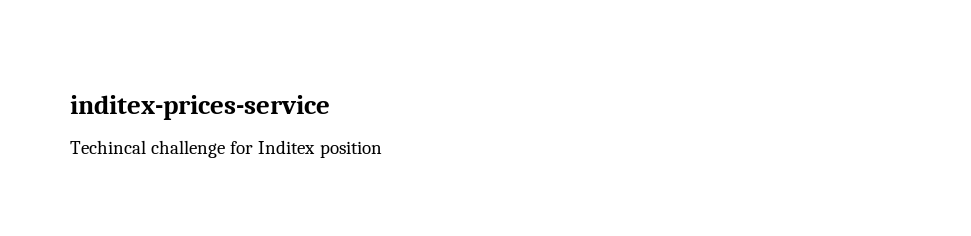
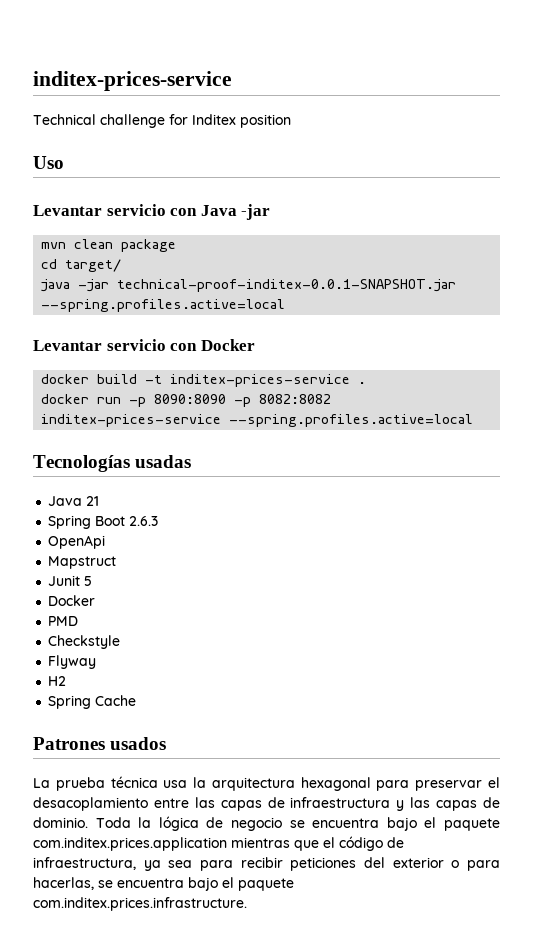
- Techincal challenge for Inditex position
+ Technical challenge for Inditex position
+ Uso
+ Levantar servicio con Java -jar
+ mvn clean package
+ cd target/
+ java -jar technical-proof-inditex-0.0.1-SNAPSHOT.jar --spring.profiles.active=local
+ Levantar servicio con Docker
+ docker build -t inditex-prices-service .
+ docker run -p 8090:8090 -p 8082:8082 inditex-prices-service --spring.profiles.active=local
+ Tecnologías usadas
+ Java 21
+ Spring Boot 2.6.3
+ OpenApi
+ Mapstruct
+ Junit 5
+ Docker
+ PMD
+ Checkstyle
+ Flyway
+ H2
+ Spring Cache
+ Patrones usados
+ La prueba técnica usa la arquitectura hexagonal para preservar el desacoplamiento entre las capas de infraestructura y las capas de dominio. Toda la lógica de negocio se encuentra bajo el paquete com.inditex.prices.application mientras que el código de infraestructura, ya sea para recibir peticiones del exterior o para hacerlas, se encuentra bajo el paquete com.inditex.prices.infrastructure.

